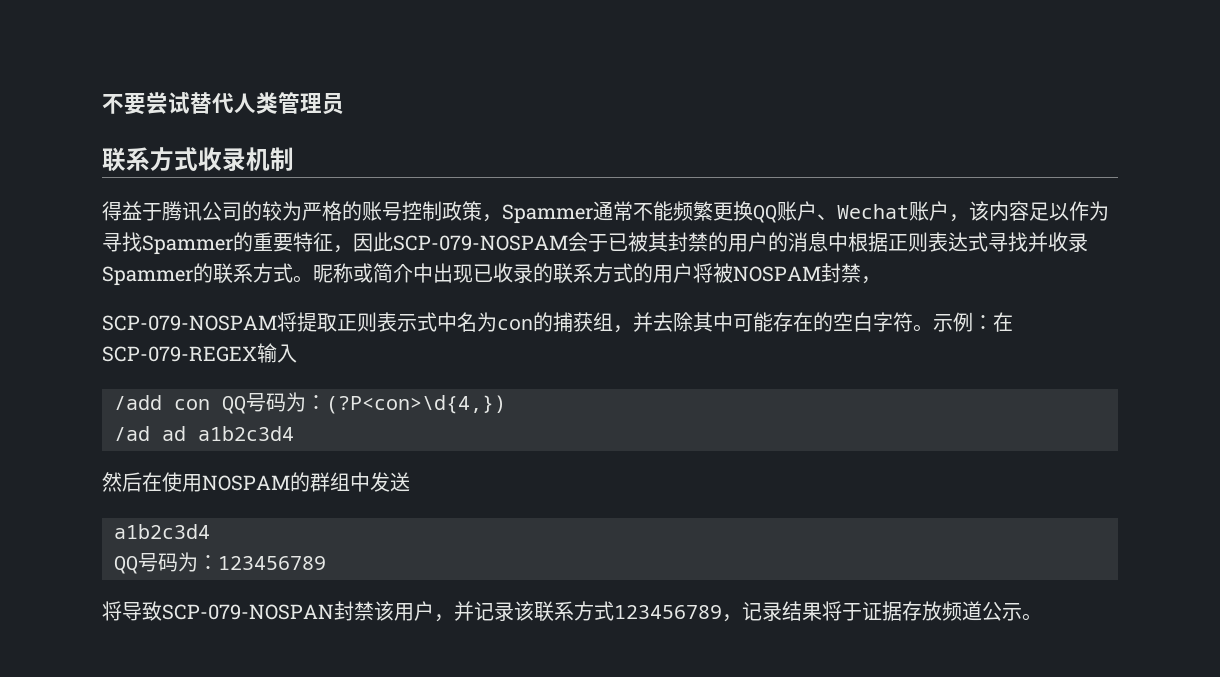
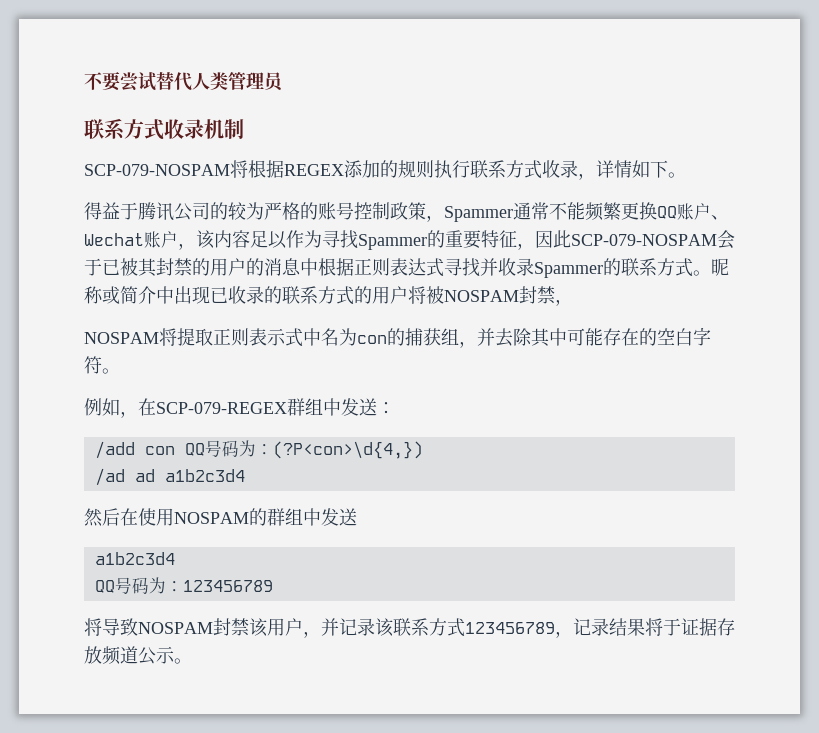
+ SCP-079-NOSPAM将根据REGEX添加的规则执行联系方式收录，详情如下。
- SCP-079-NOSPAM将提取正则表示式中名为con的捕获组，并去除其中可能存在的空白字符。示例：在SCP-079-REGEX输入
+ NOSPAM将提取正则表示式中名为con的捕获组，并去除其中可能存在的空白字符。
+ 例如，在SCP-079-REGEX群组中发送：
- 将导致SCP-079-NOSPAN封禁该用户，并记录该联系方式123456789，记录结果将于证据存放频道公示。
+ 将导致NOSPAM封禁该用户，并记录该联系方式123456789，记录结果将于证据存放频道公示。

